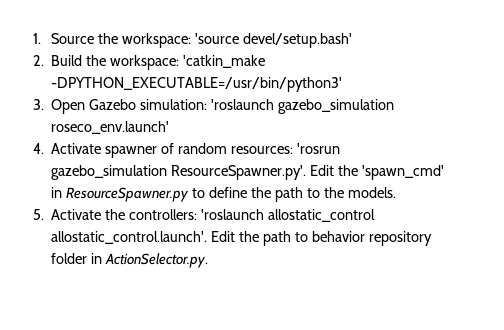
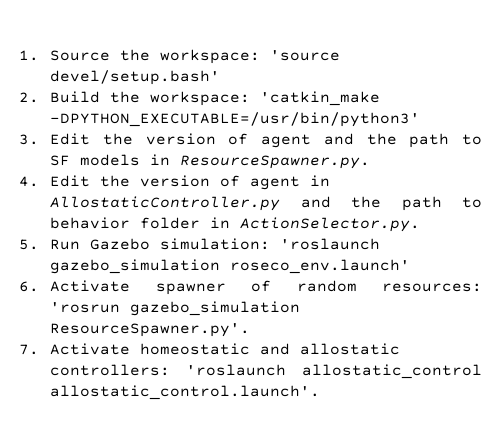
- 3. Open Gazebo simulation: 'roslaunch gazebo_simulation roseco_env.launch'
+ 3. Edit the version of agent and the path to SF models in ResourceSpawner.py.
+ 4. Edit the version of agent in AllostaticController.py and the path to behavior folder in ActionSelector.py.
+ 5. Run Gazebo simulation: 'roslaunch gazebo_simulation roseco_env.launch'
- 4. Activate spawner of random resources: 'rosrun gazebo_simulation ResourceSpawner.py'. Edit the 'spawn_cmd' in ResourceSpawner.py to define the path to the models.
- 5. Activate the controllers: 'roslaunch allostatic_control allostatic_control.launch'. Edit the path to behavior repository folder in ActionSelector.py.
+ 6. Activate spawner of random resources: 'rosrun gazebo_simulation ResourceSpawner.py'.
+ 7. Activate homeostatic and allostatic controllers: 'roslaunch allostatic_control allostatic_control.launch'.

